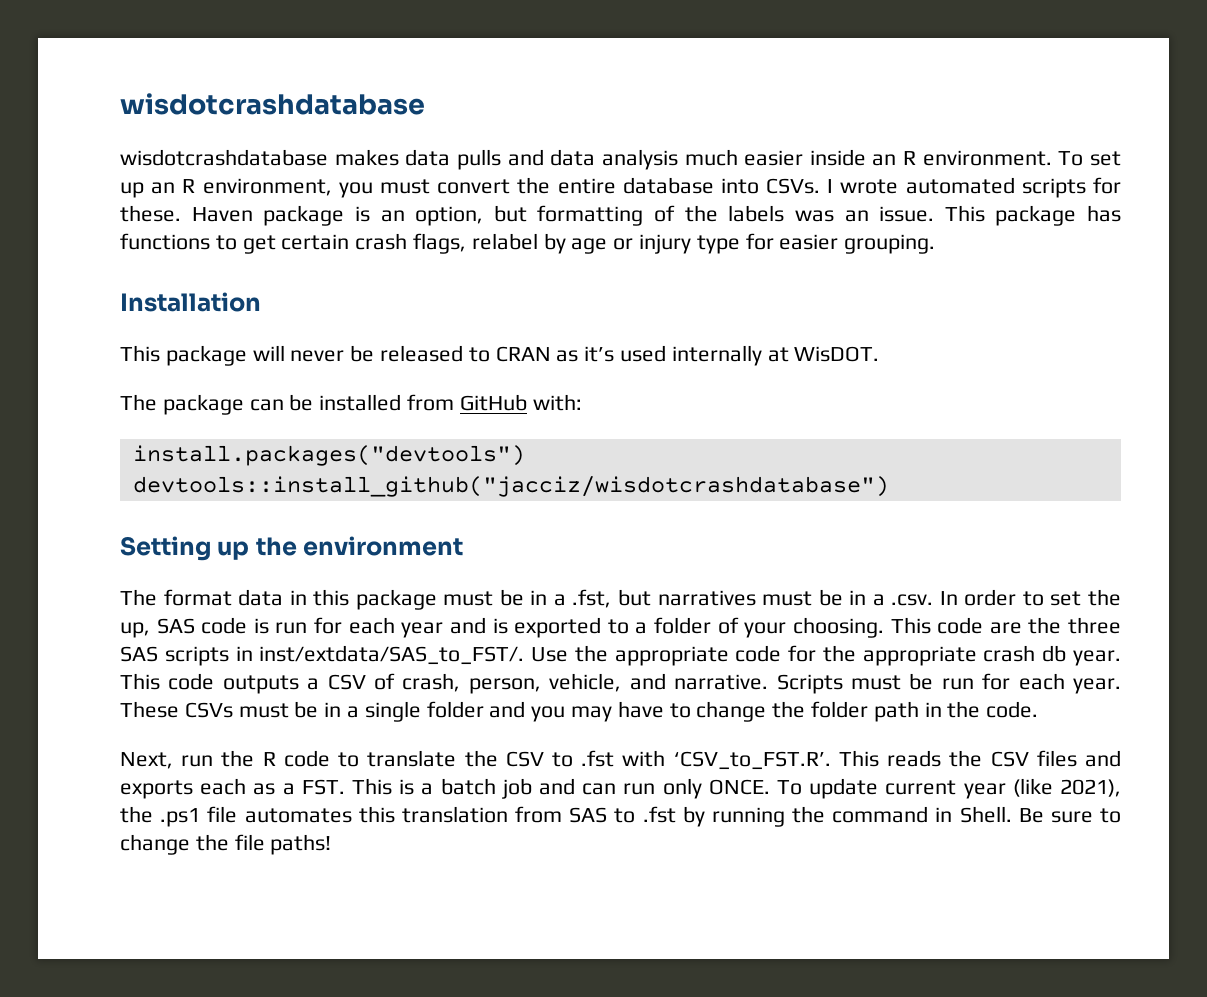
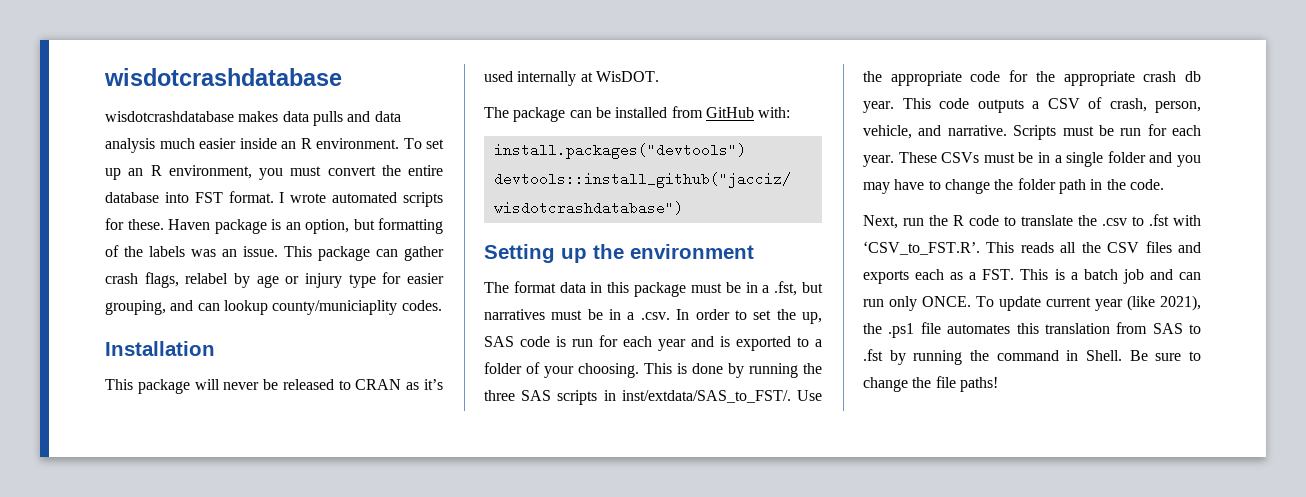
- To set up an R environment, you must convert the entire database into CSVs.
+ To set up an R environment, you must convert the entire database into FST format.
- This package has functions to get certain crash flags, relabel by age or injury type for easier grouping.
+ This package can gather crash flags, relabel by age or injury type for easier grouping, and can lookup county/municiaplity codes.
- This code are the three SAS scripts in inst/extdata/SAS_to_FST/.
+ This is done by running the three SAS scripts in inst/extdata/SAS_to_FST/.
- Next, run the R code to translate the CSV to .fst with ‘CSV_to_FST.R’. This reads the CSV files and exports each as a FST. This is a batch job and can run only ONCE.
+ Next, run the R code to translate the .csv to .fst with ‘CSV_to_FST.R’. This reads all the CSV files and exports each as a FST. This is a batch job and can run only ONCE.

